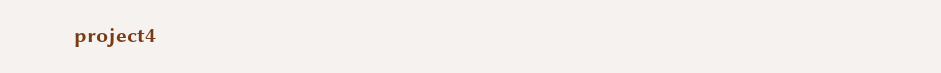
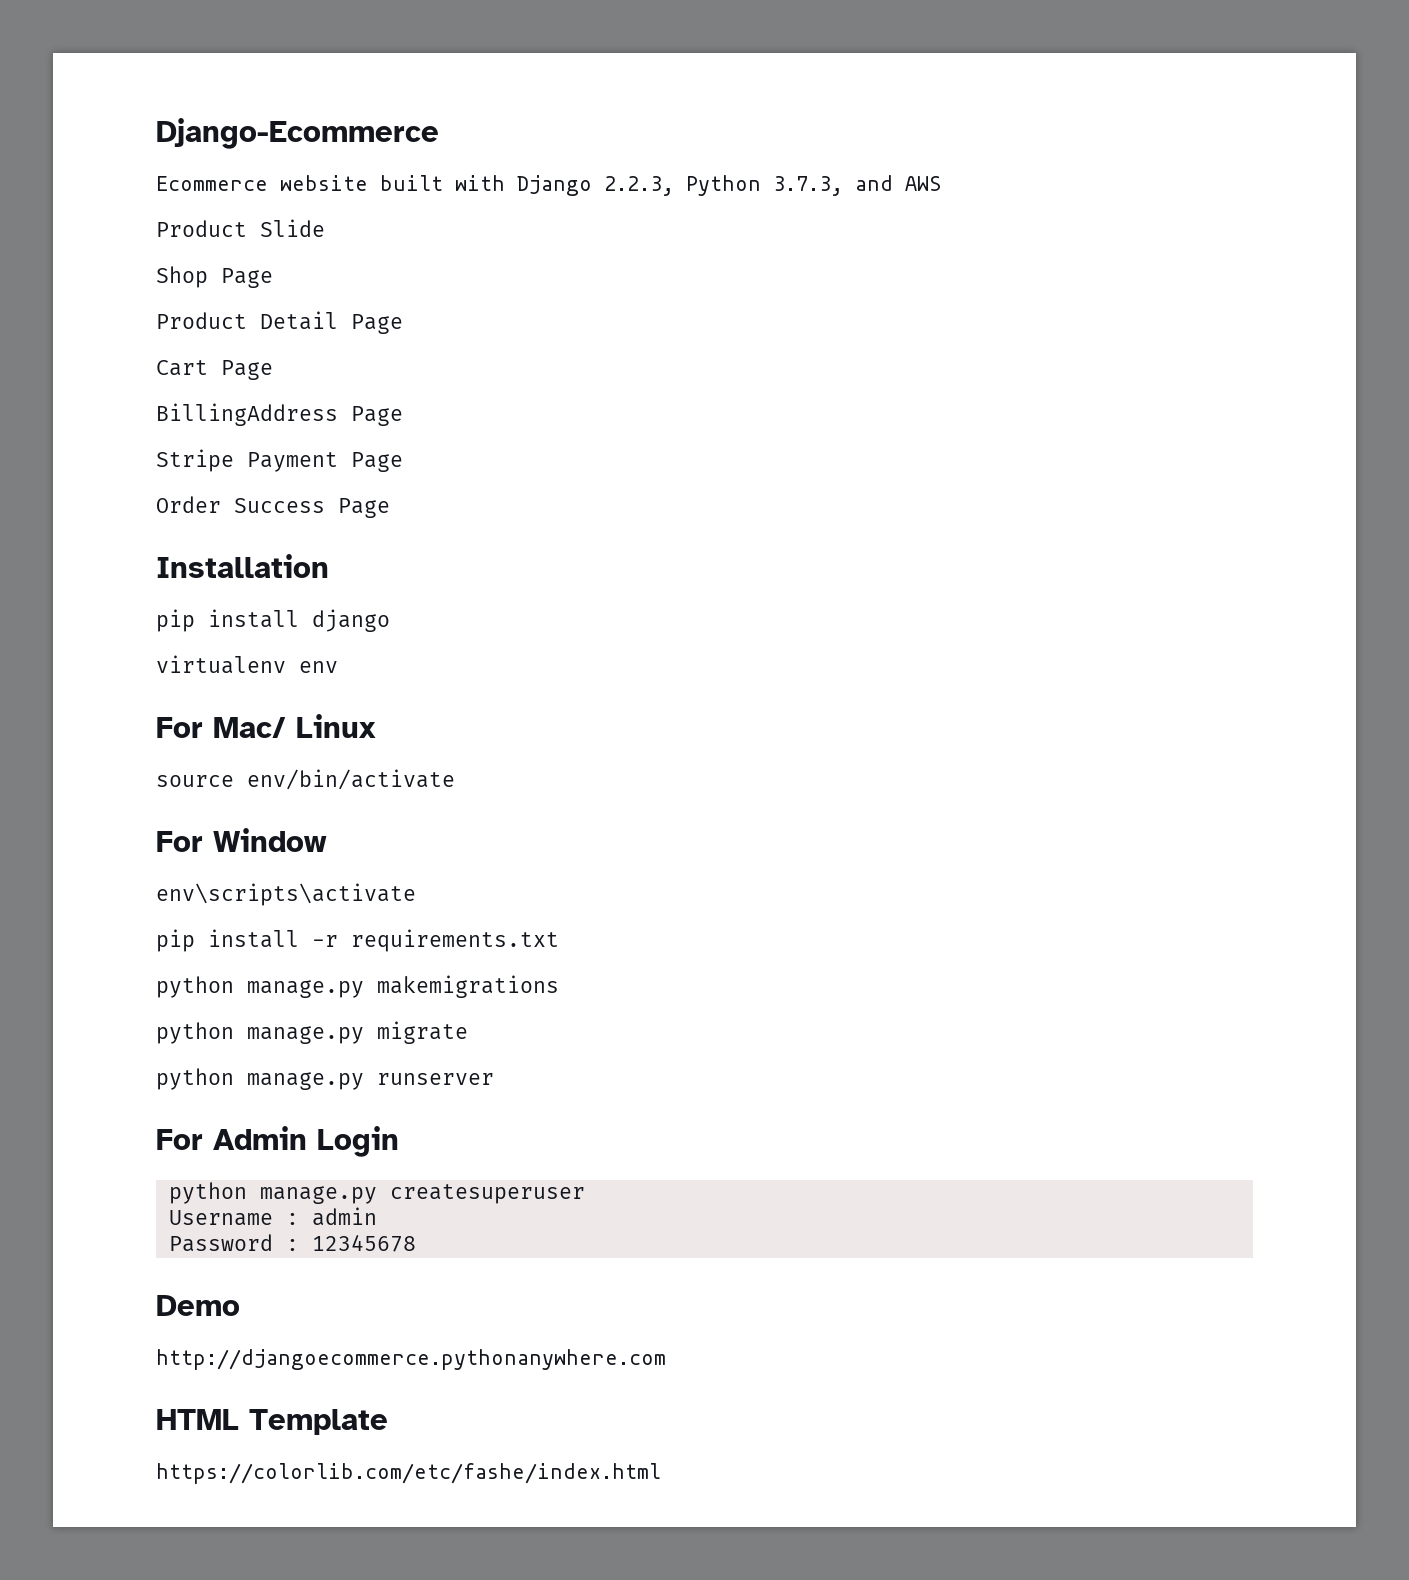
- project4
+ Django-Ecommerce
+ Ecommerce website built with Django 2.2.3, Python 3.7.3, and AWS
+ Product Slide
+ Shop Page
+ Product Detail Page
+ Cart Page
+ BillingAddress Page
+ Stripe Payment Page
+ Order Success Page
+ Installation
+ pip install django
+ virtualenv env
+ For Mac/ Linux
+ source env/bin/activate
+ For Window
+ env\scripts\activate
+ pip install -r requirements.txt
+ python manage.py makemigrations
+ python manage.py migrate
+ python manage.py runserver
+ For Admin Login
+ python manage.py createsuperuser
+ Username : admin
+ Password : 12345678
+ Demo
+ http://djangoecommerce.pythonanywhere.com
+ HTML Template
+ https://colorlib.com/etc/fashe/index.html

